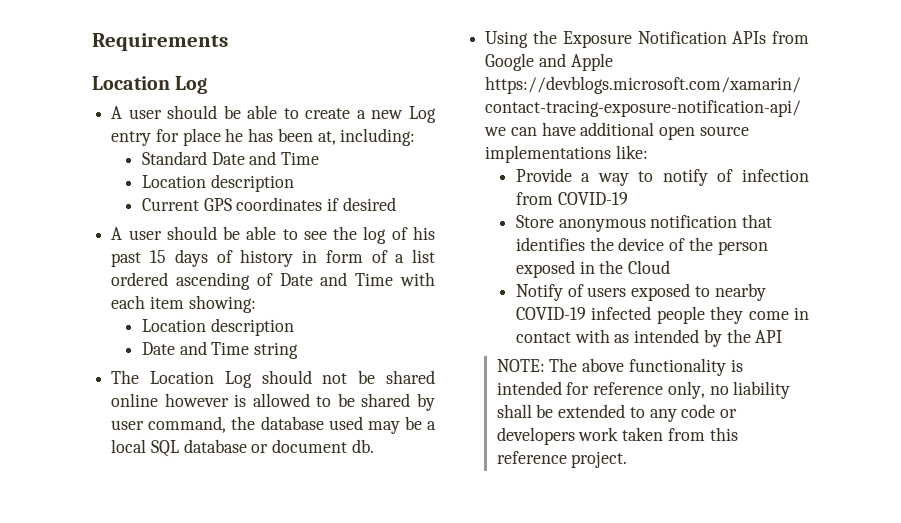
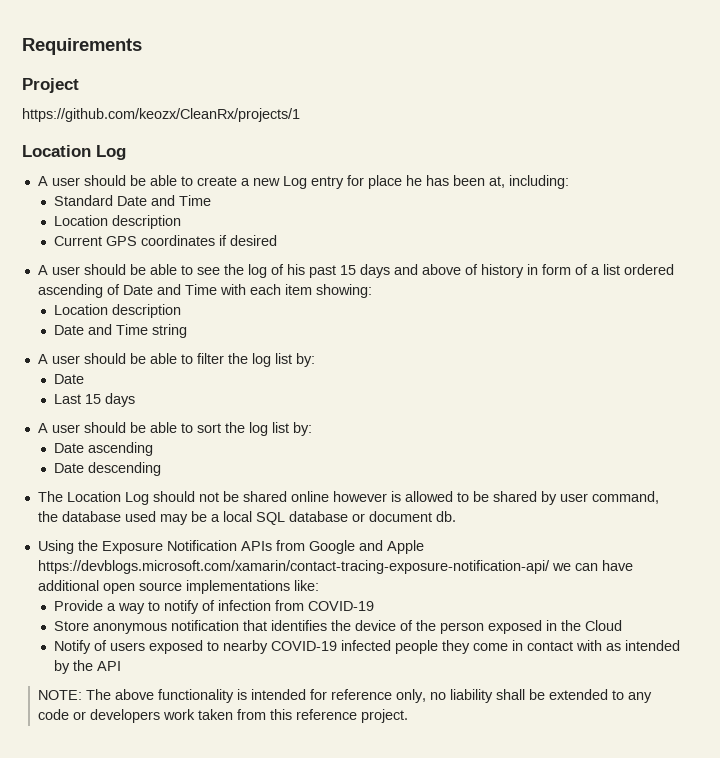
+ Project
+ https://github.com/keozx/CleanRx/projects/1
- A user should be able to see the log of his past 15 days of history in form of a list ordered ascending of Date and Time with each item showing:
+ A user should be able to see the log of his past 15 days and above of history in form of a list ordered ascending of Date and Time with each item showing:
+ A user should be able to filter the log list by:
+ Date
+ Last 15 days
+ A user should be able to sort the log list by:
+ Date ascending
+ Date descending

